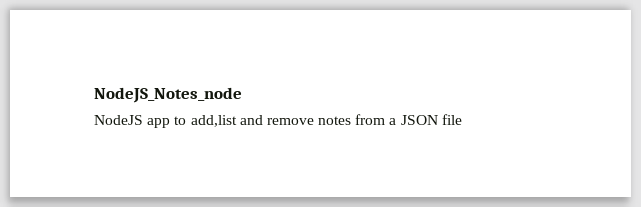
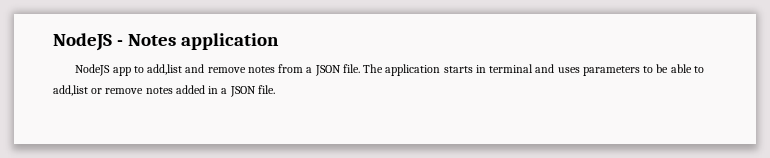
- NodeJS_Notes_node
+ NodeJS - Notes application
- NodeJS app to add,list and remove notes from a JSON file
+ NodeJS app to add,list and remove notes from a JSON file. The application starts in terminal and uses parameters to be able to add,list or remove notes added in a JSON file.

